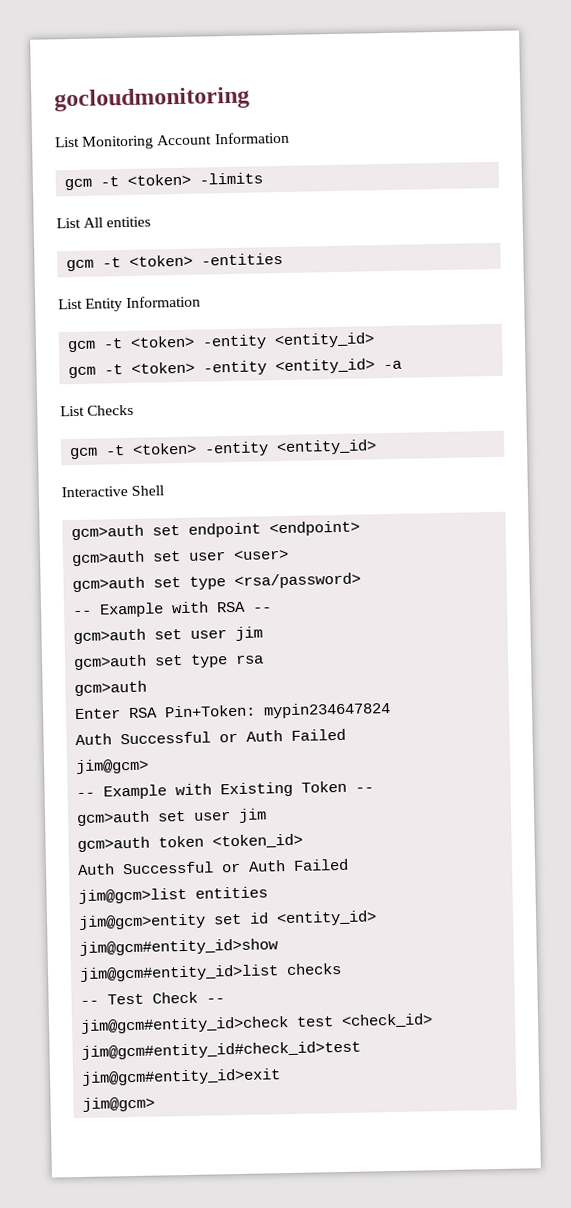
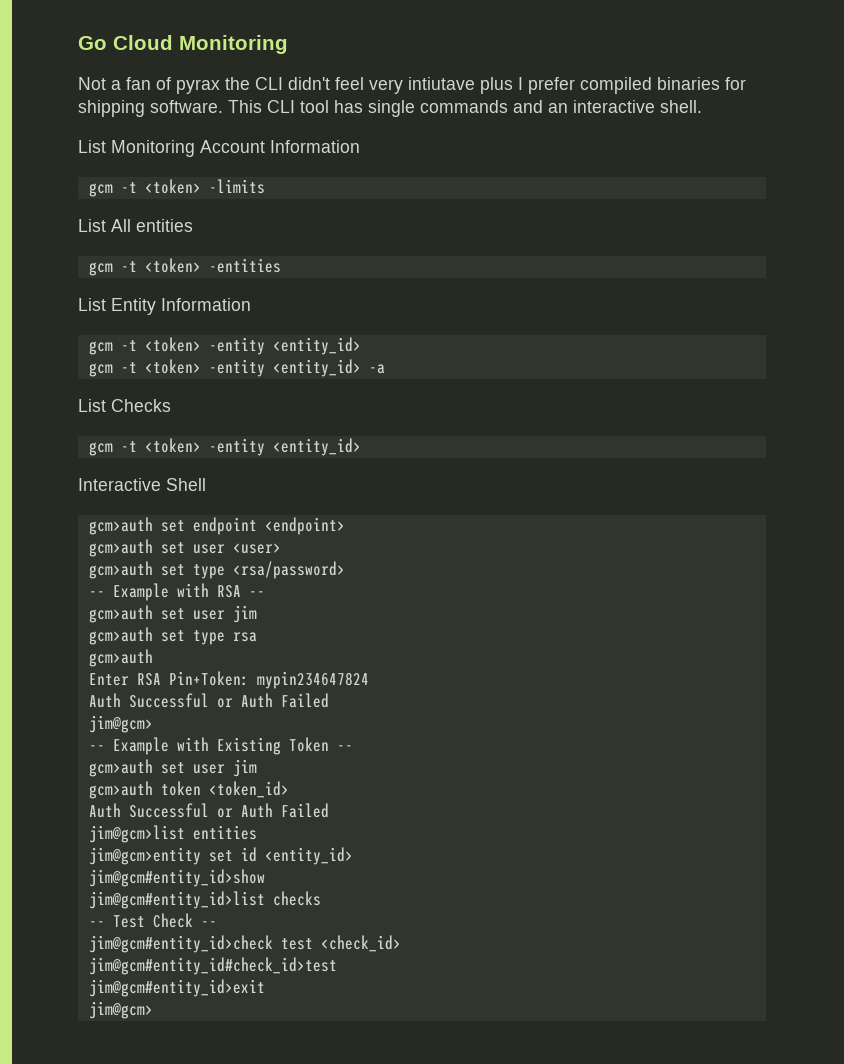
- gocloudmonitoring
+ Go Cloud Monitoring
+ Not a fan of pyrax the CLI didn't feel very intiutave plus I prefer compiled binaries for shipping software. This CLI tool has single commands and an interactive shell.

